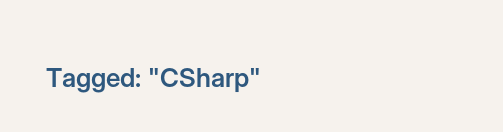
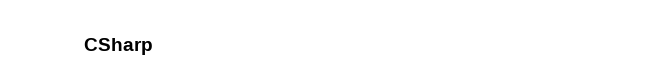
- Tagged: "CSharp"
+ CSharp

